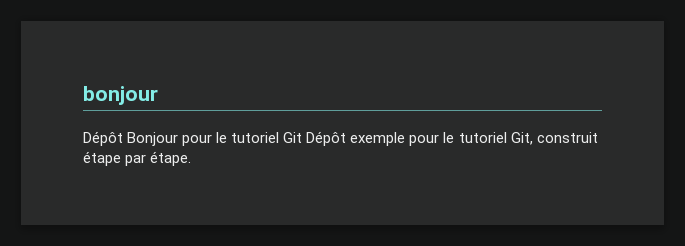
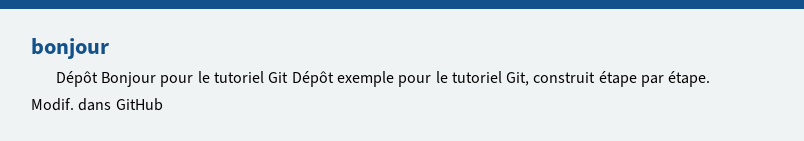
+ Modif. dans GitHub

